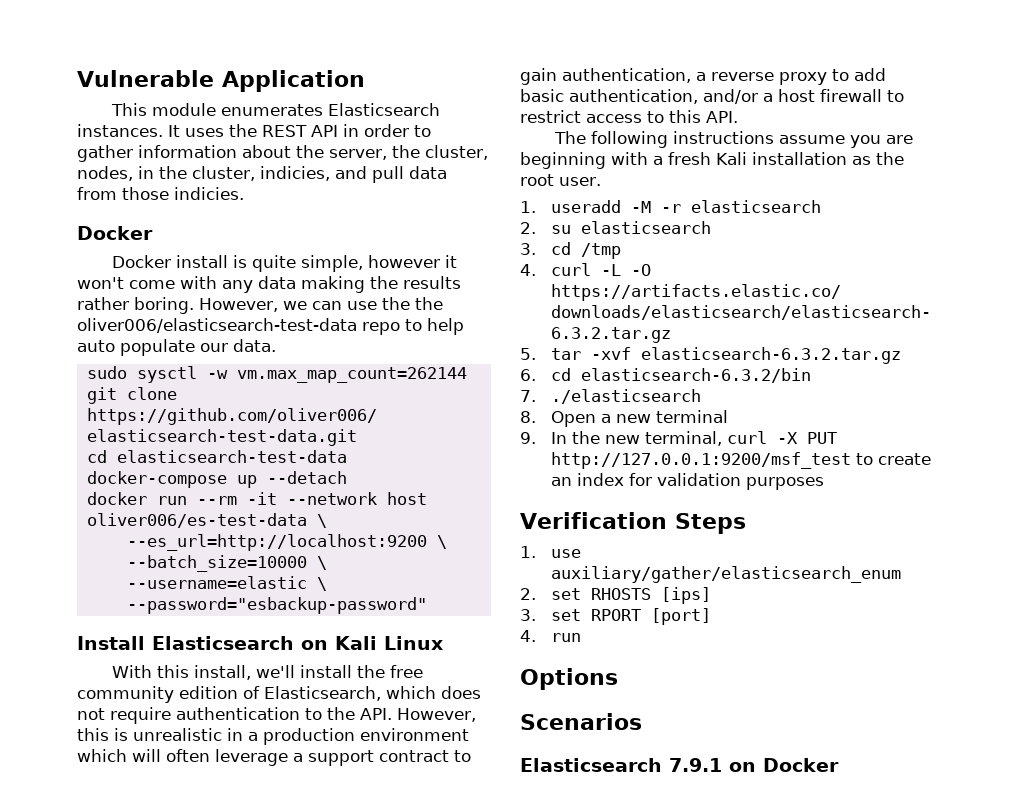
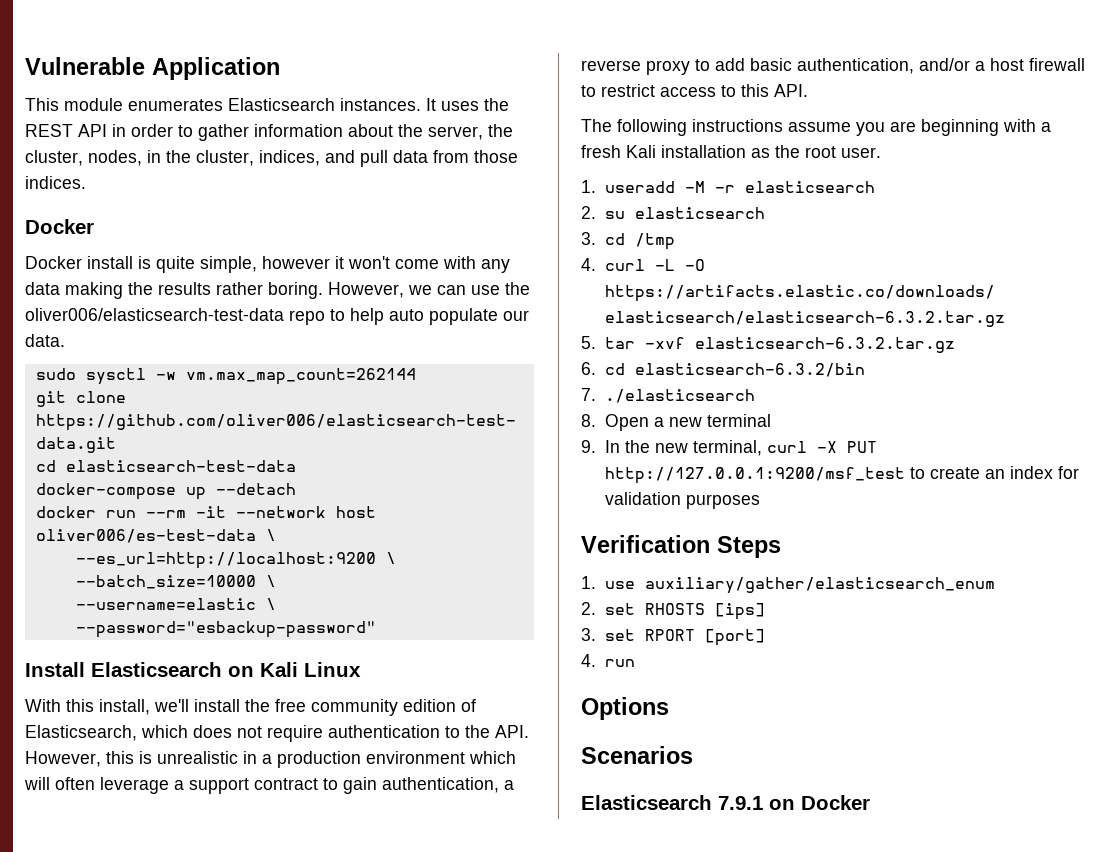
- It uses the REST API in order to gather information about the server, the cluster, nodes, in the cluster, indicies, and pull data from those indicies.
+ It uses the REST API in order to gather information about the server, the cluster, nodes, in the cluster, indices, and pull data from those indices.
- However, we can use the the oliver006/elasticsearch-test-data repo to help auto populate our data.
+ However, we can use the oliver006/elasticsearch-test-data repo to help auto populate our data.

